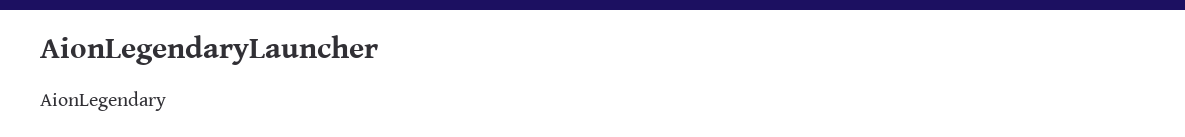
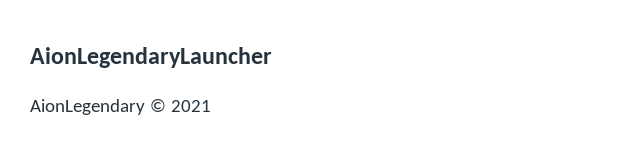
- AionLegendary
+ AionLegendary © 2021

